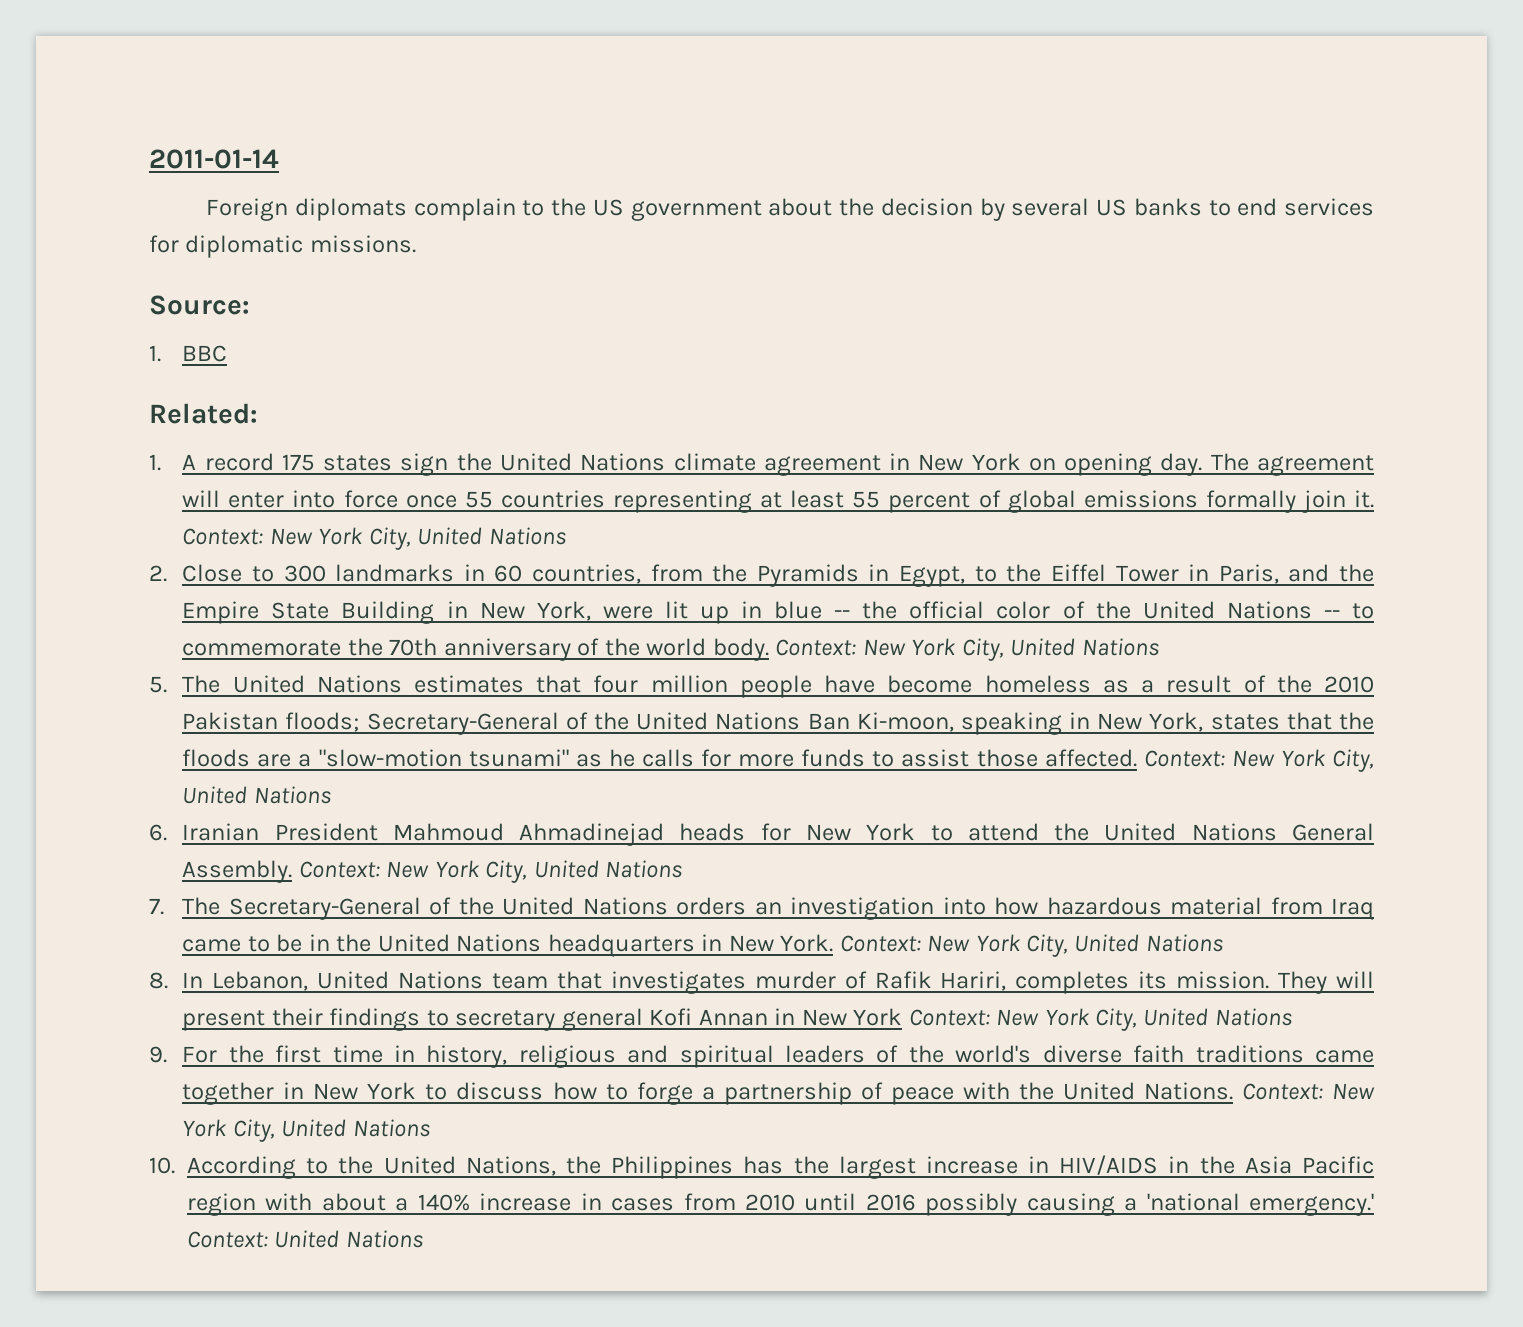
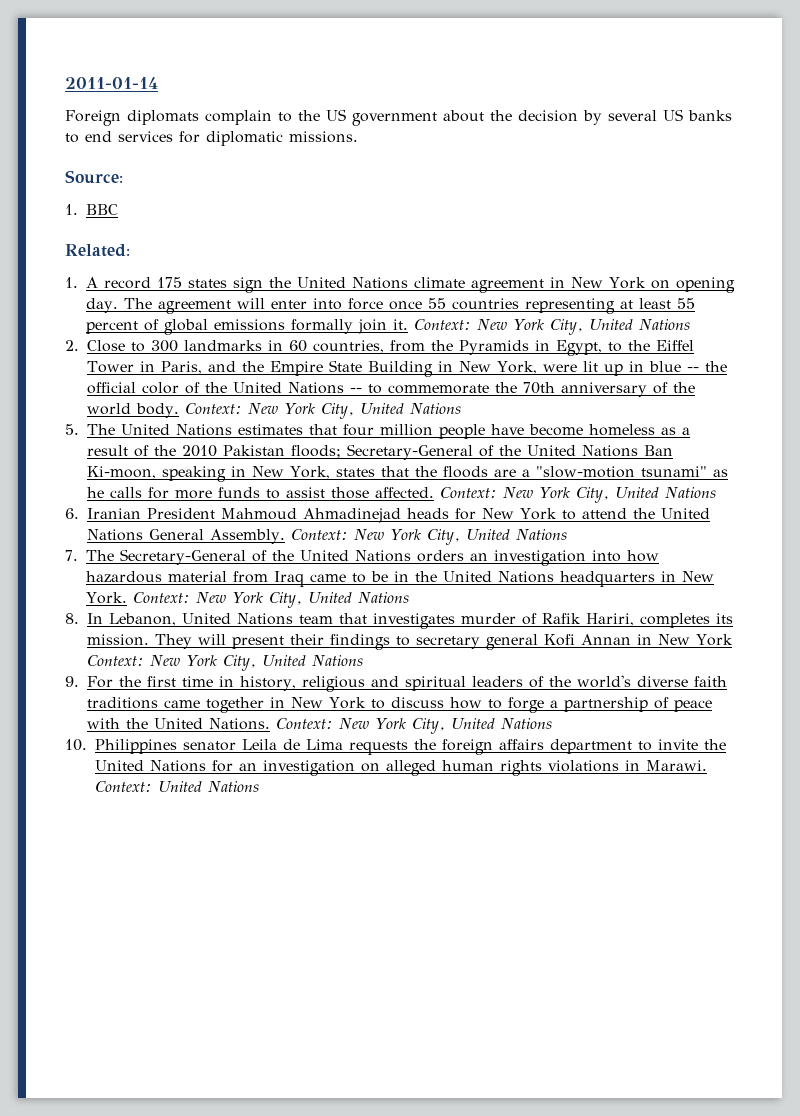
- 10. According to the United Nations, the Philippines has the largest increase in HIV/AIDS in the Asia Pacific region with about a 140% increase in cases from 2010 until 2016 possibly causing a 'national emergency.'
+ 10. Philippines senator Leila de Lima requests the foreign affairs department to invite the United Nations for an investigation on alleged human rights violations in Marawi.

